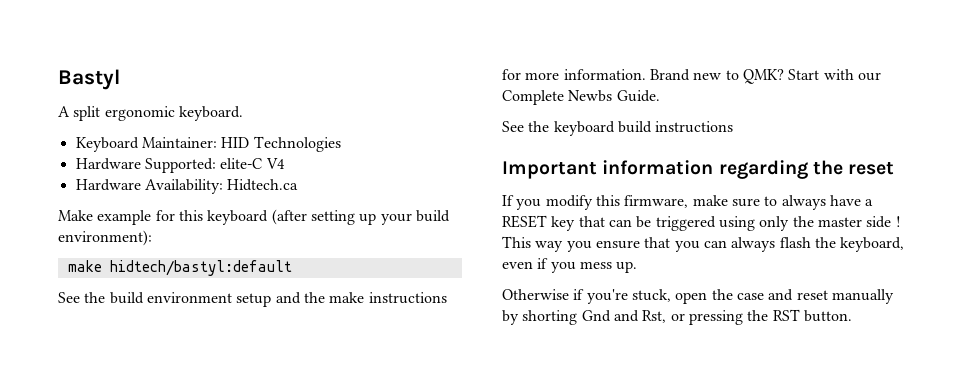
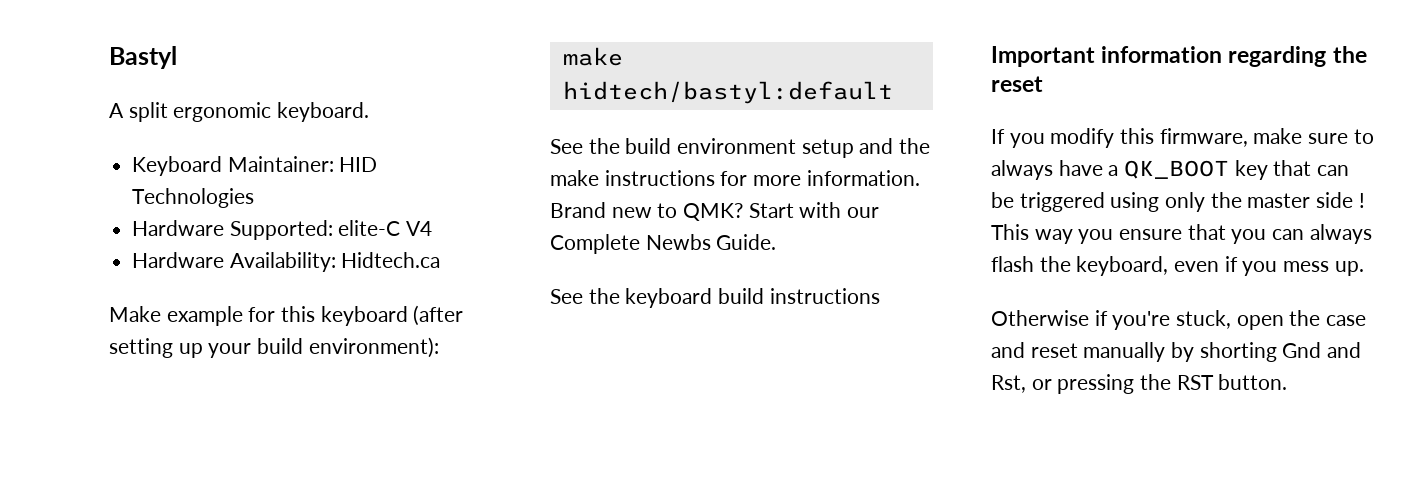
- If you modify this firmware, make sure to always have a RESET key that can be triggered using only the master side !
+ If you modify this firmware, make sure to always have a QK_BOOT key that can be triggered using only the master side !

